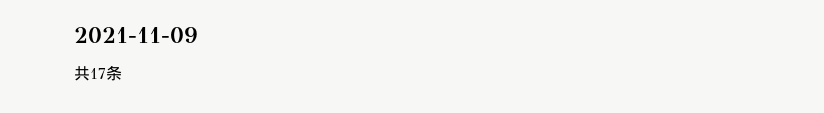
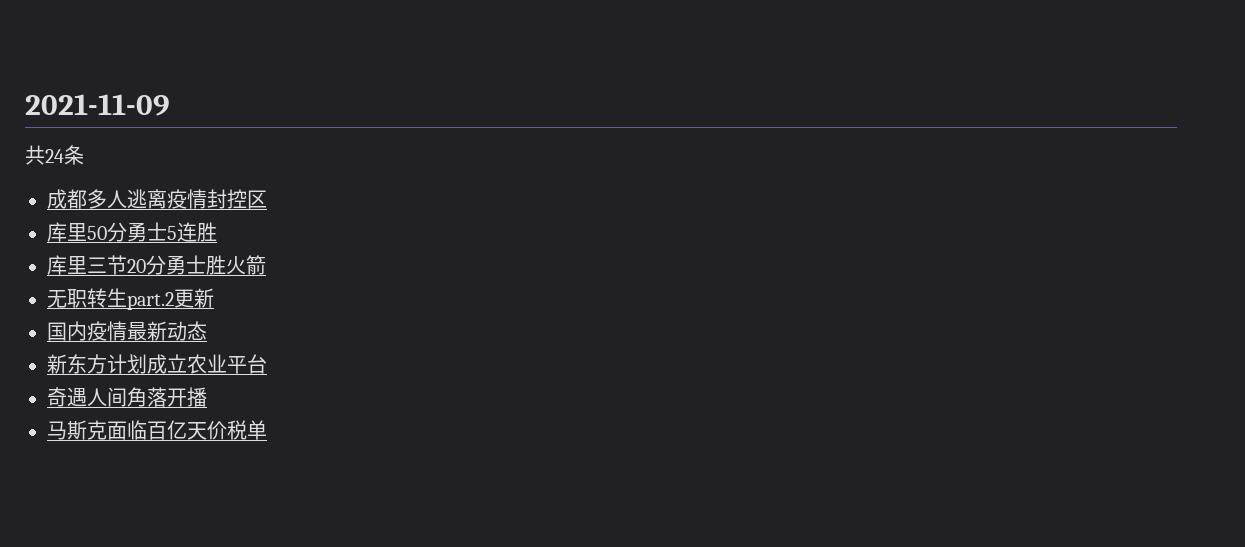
- 共17条
+ 共24条
+ 成都多人逃离疫情封控区
+ 库里50分勇士5连胜
+ 库里三节20分勇士胜火箭
+ 无职转生part.2更新
+ 国内疫情最新动态
+ 新东方计划成立农业平台
+ 奇遇人间角落开播
+ 马斯克面临百亿天价税单

